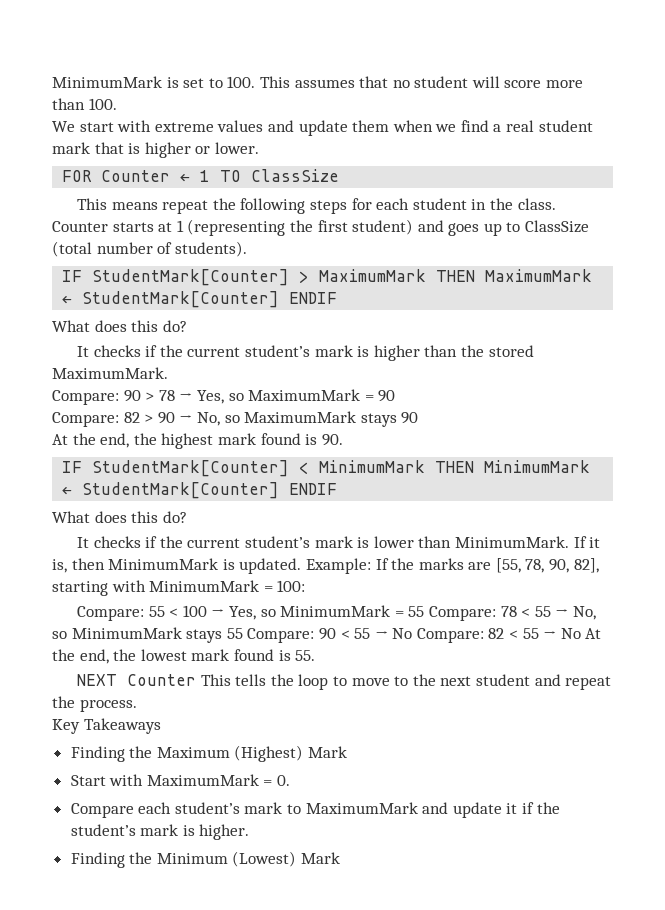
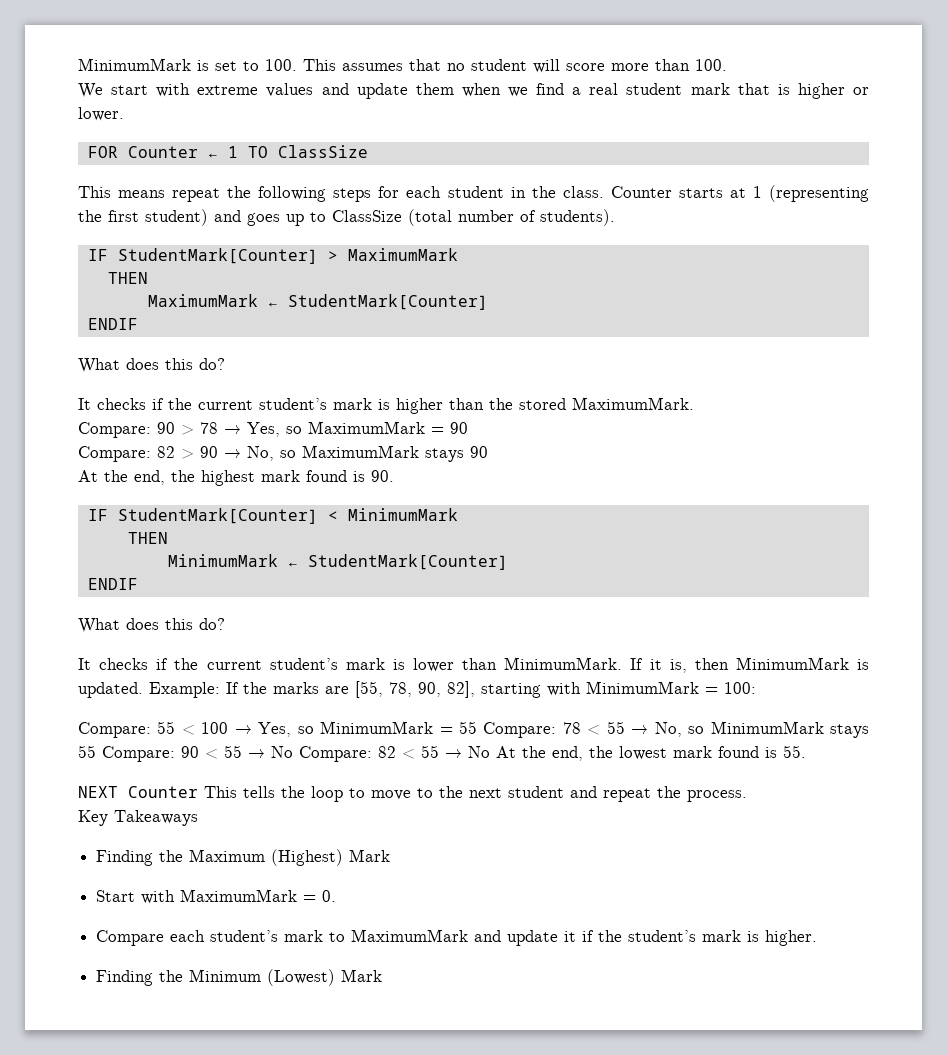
- IF StudentMark[Counter] > MaximumMark THEN MaximumMark ← StudentMark[Counter] ENDIF
+ IF StudentMark[Counter] > MaximumMark
+ THEN
+ MaximumMark ← StudentMark[Counter]
+ ENDIF
- IF StudentMark[Counter] < MinimumMark THEN MinimumMark ← StudentMark[Counter] ENDIF
+ IF StudentMark[Counter] < MinimumMark
+ THEN
+ MinimumMark ← StudentMark[Counter]
+ ENDIF

